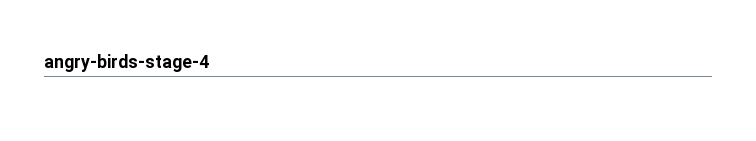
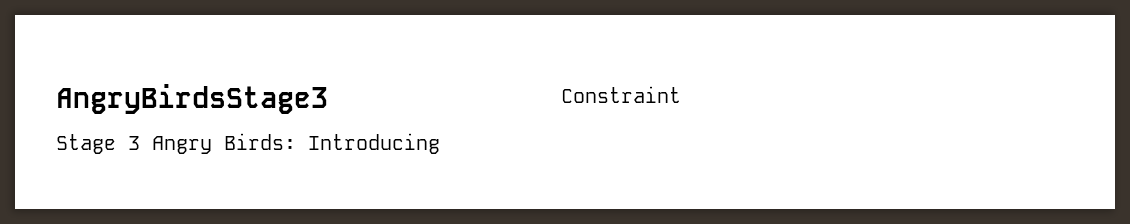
- angry-birds-stage-4
+ AngryBirdsStage3
+ Stage 3 Angry Birds: Introducing Constraint

